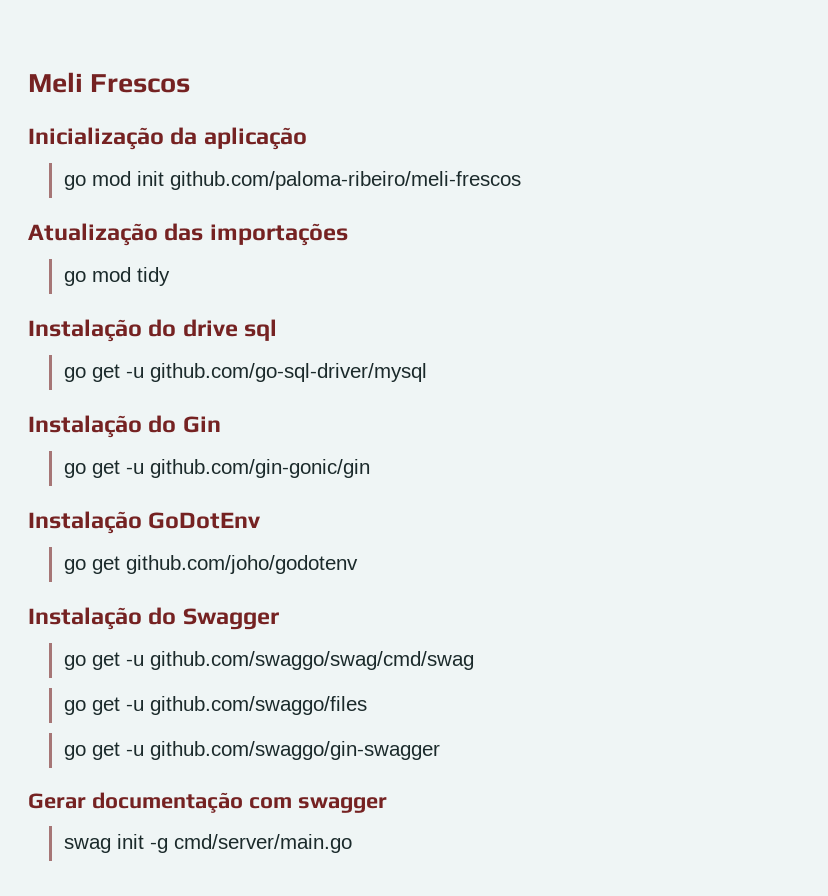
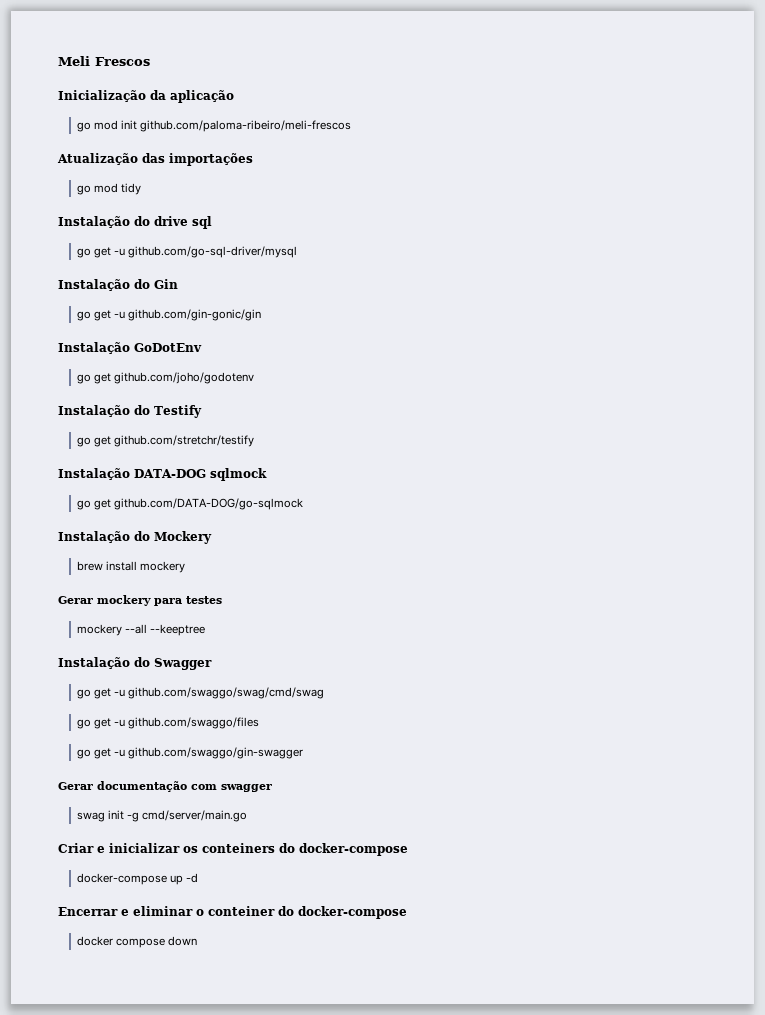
+ Instalação do Testify
+ go get github.com/stretchr/testify
+ Instalação DATA-DOG sqlmock
+ go get github.com/DATA-DOG/go-sqlmock
+ Instalação do Mockery
+ brew install mockery
+ Gerar mockery para testes
+ mockery --all --keeptree
+ Criar e inicializar os conteiners do docker-compose
+ docker-compose up -d
+ Encerrar e eliminar o conteiner do docker-compose
+ docker compose down

